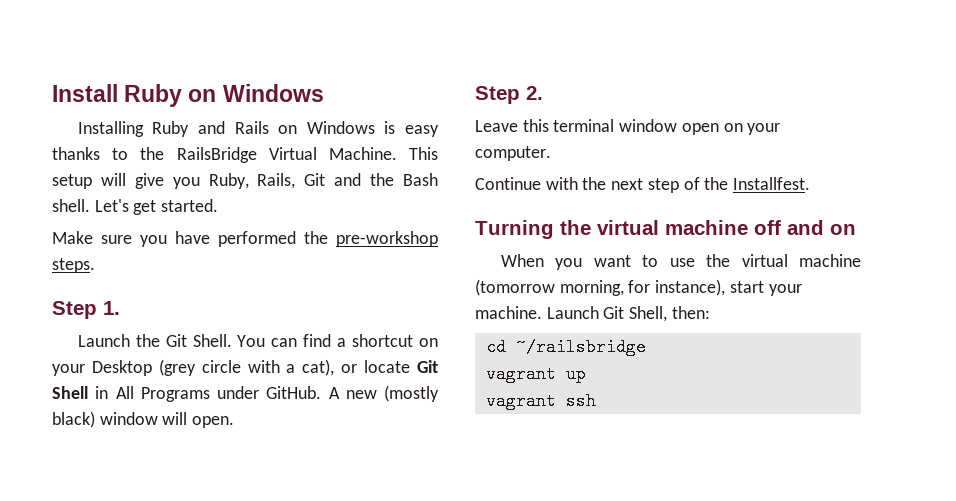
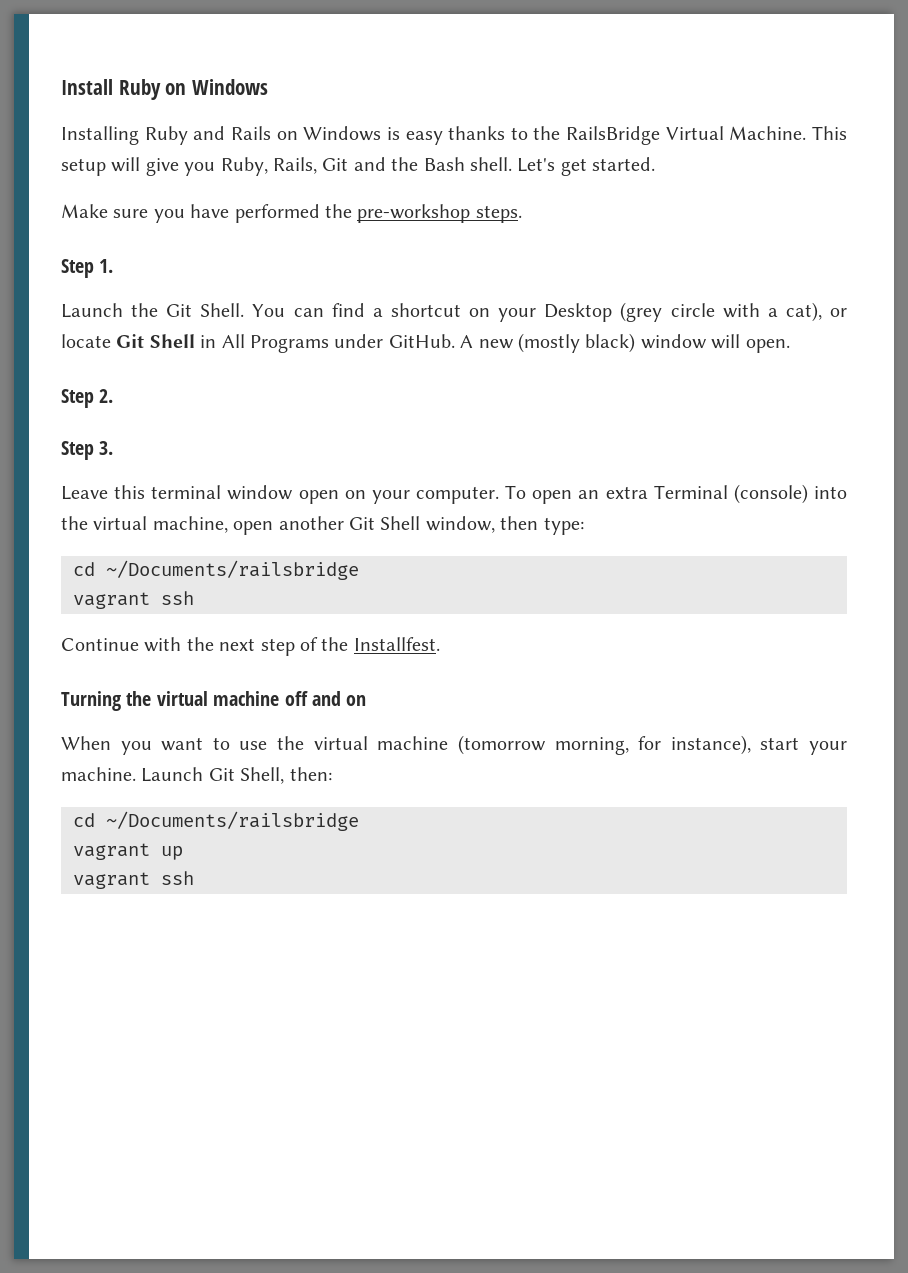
+ Step 3.
+ To open an extra Terminal (console) into the virtual machine, open another Git Shell window, then type:
+ cd ~/Documents/railsbridge
+ vagrant ssh
  Launch Git Shell, then:
- cd ~/railsbridge
+ cd ~/Documents/railsbridge

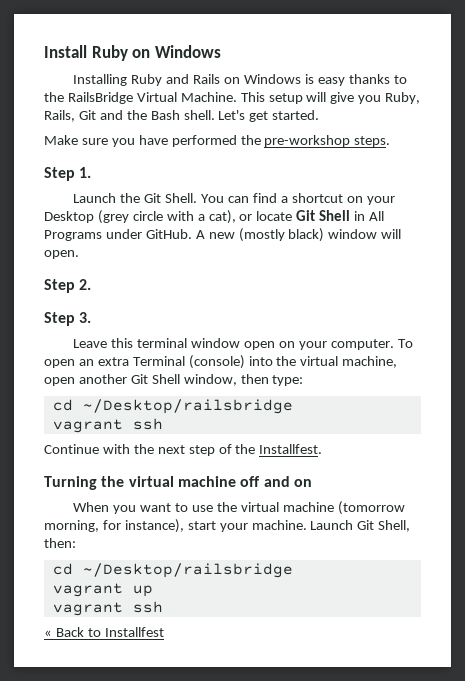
  To open an extra Terminal (console) into the virtual machine, open another Git Shell window, then type:
- cd ~/Documents/railsbridge
+ cd ~/Desktop/railsbridge
  Launch Git Shell, then:
- cd ~/Documents/railsbridge
+ cd ~/Desktop/railsbridge
+ « Back to Installfest

